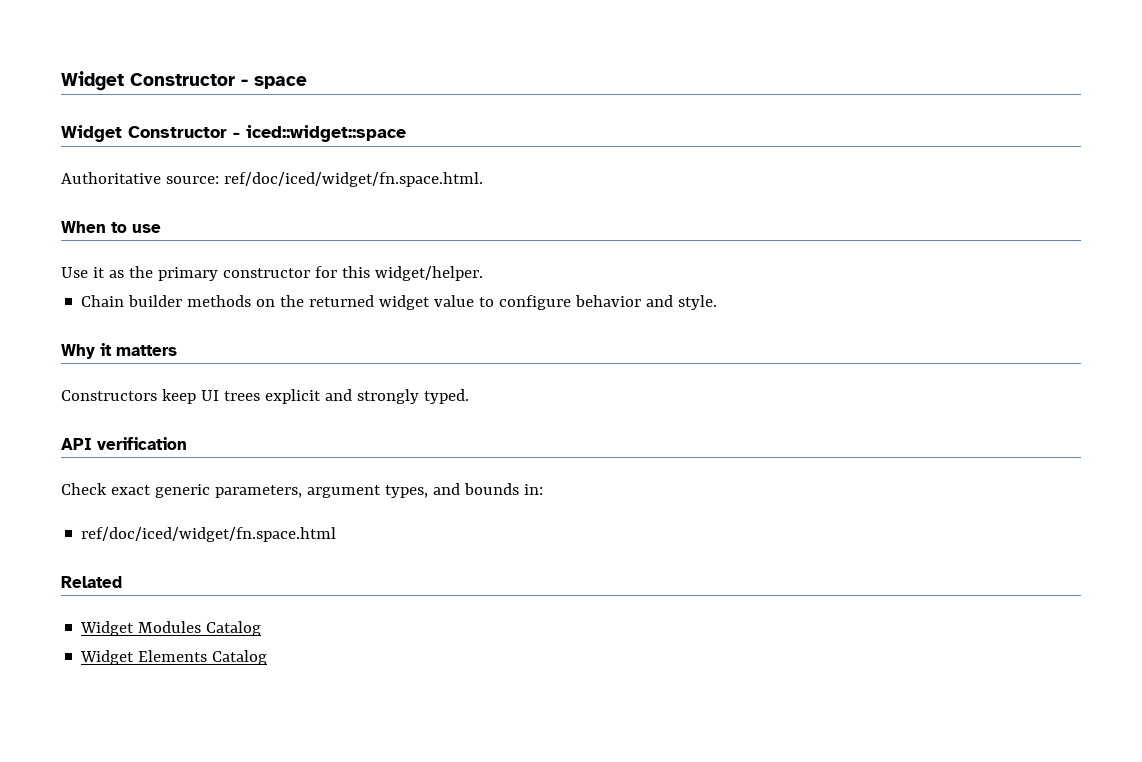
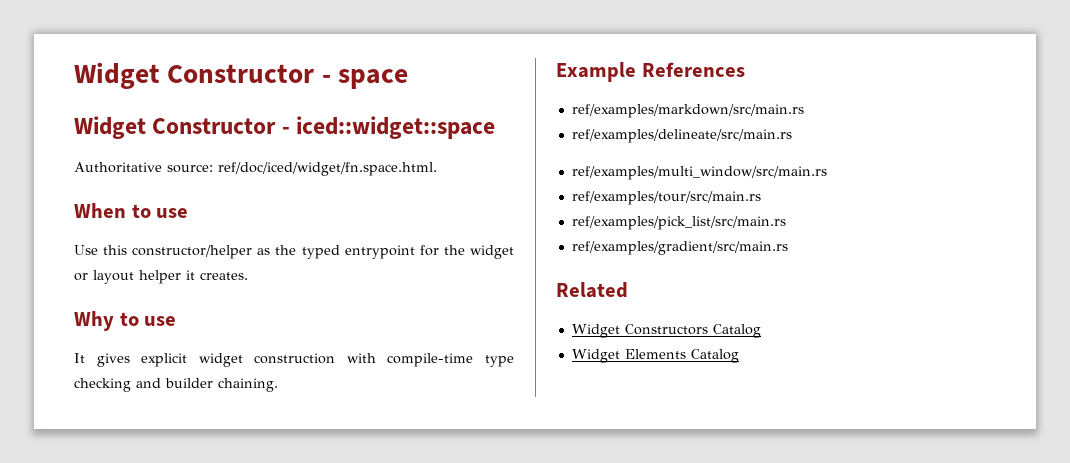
- Use it as the primary constructor for this widget/helper.
- Chain builder methods on the returned widget value to configure behavior and style.
- Why it matters
- Constructors keep UI trees explicit and strongly typed.
- API verification
- Check exact generic parameters, argument types, and bounds in:
- ref/doc/iced/widget/fn.space.html
+ Use this constructor/helper as the typed entrypoint for the widget or layout helper it creates.
+ Why to use
+ It gives explicit widget construction with compile-time type checking and builder chaining.
+ Example References
+ ref/examples/markdown/src/main.rs
+ ref/examples/delineate/src/main.rs
+ ref/examples/multi_window/src/main.rs
+ ref/examples/tour/src/main.rs
+ ref/examples/pick_list/src/main.rs
+ ref/examples/gradient/src/main.rs
- Widget Modules Catalog
+ Widget Constructors Catalog

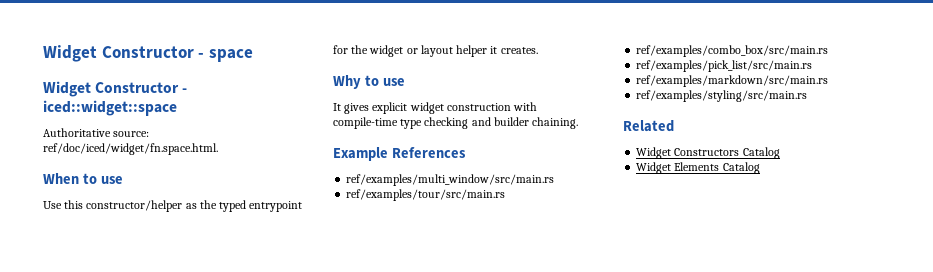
- ref/examples/markdown/src/main.rs
- ref/examples/delineate/src/main.rs
+ ref/examples/combo_box/src/main.rs
- ref/examples/gradient/src/main.rs
+ ref/examples/markdown/src/main.rs
+ ref/examples/styling/src/main.rs

